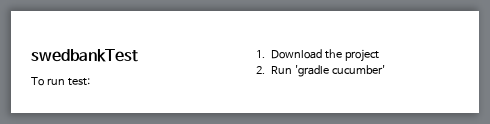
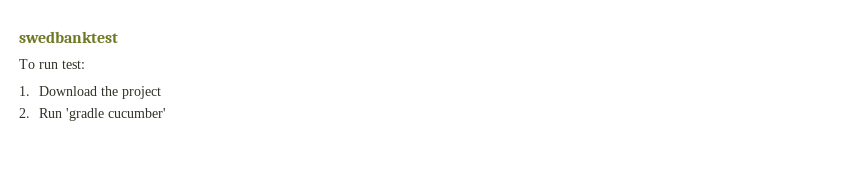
- swedbankTest
+ swedbanktest

